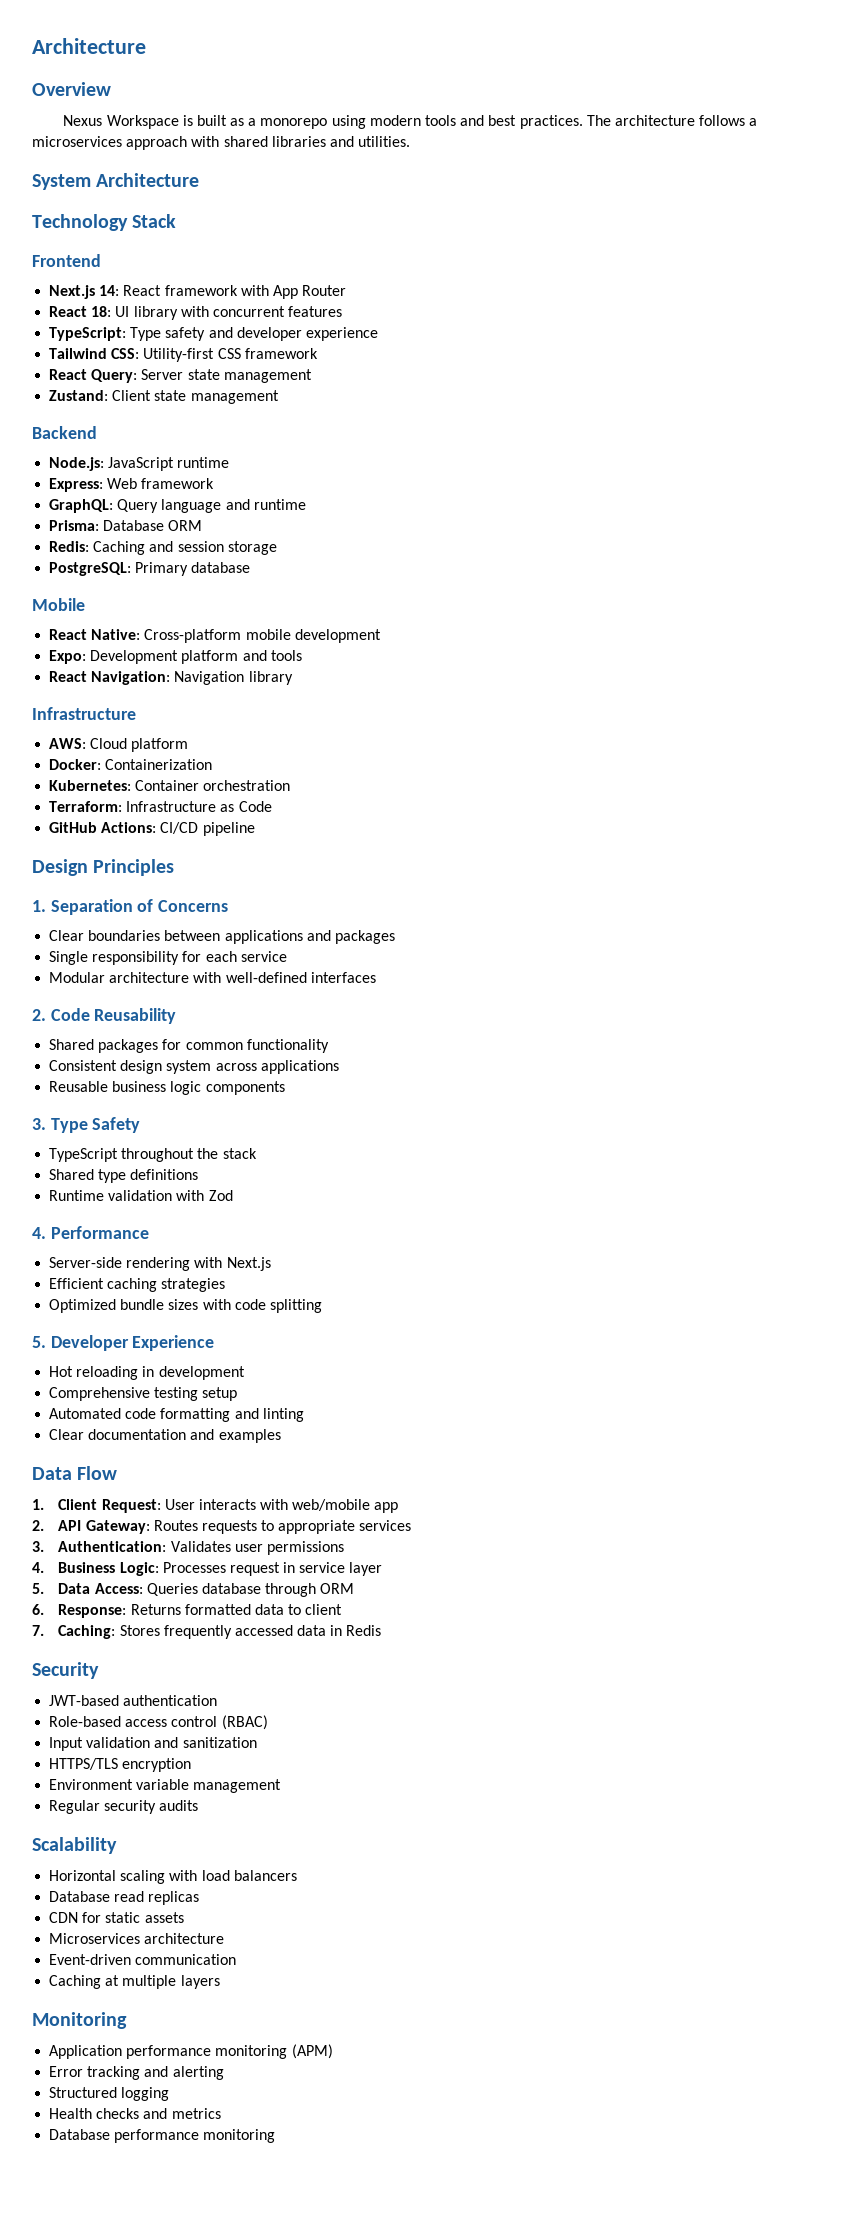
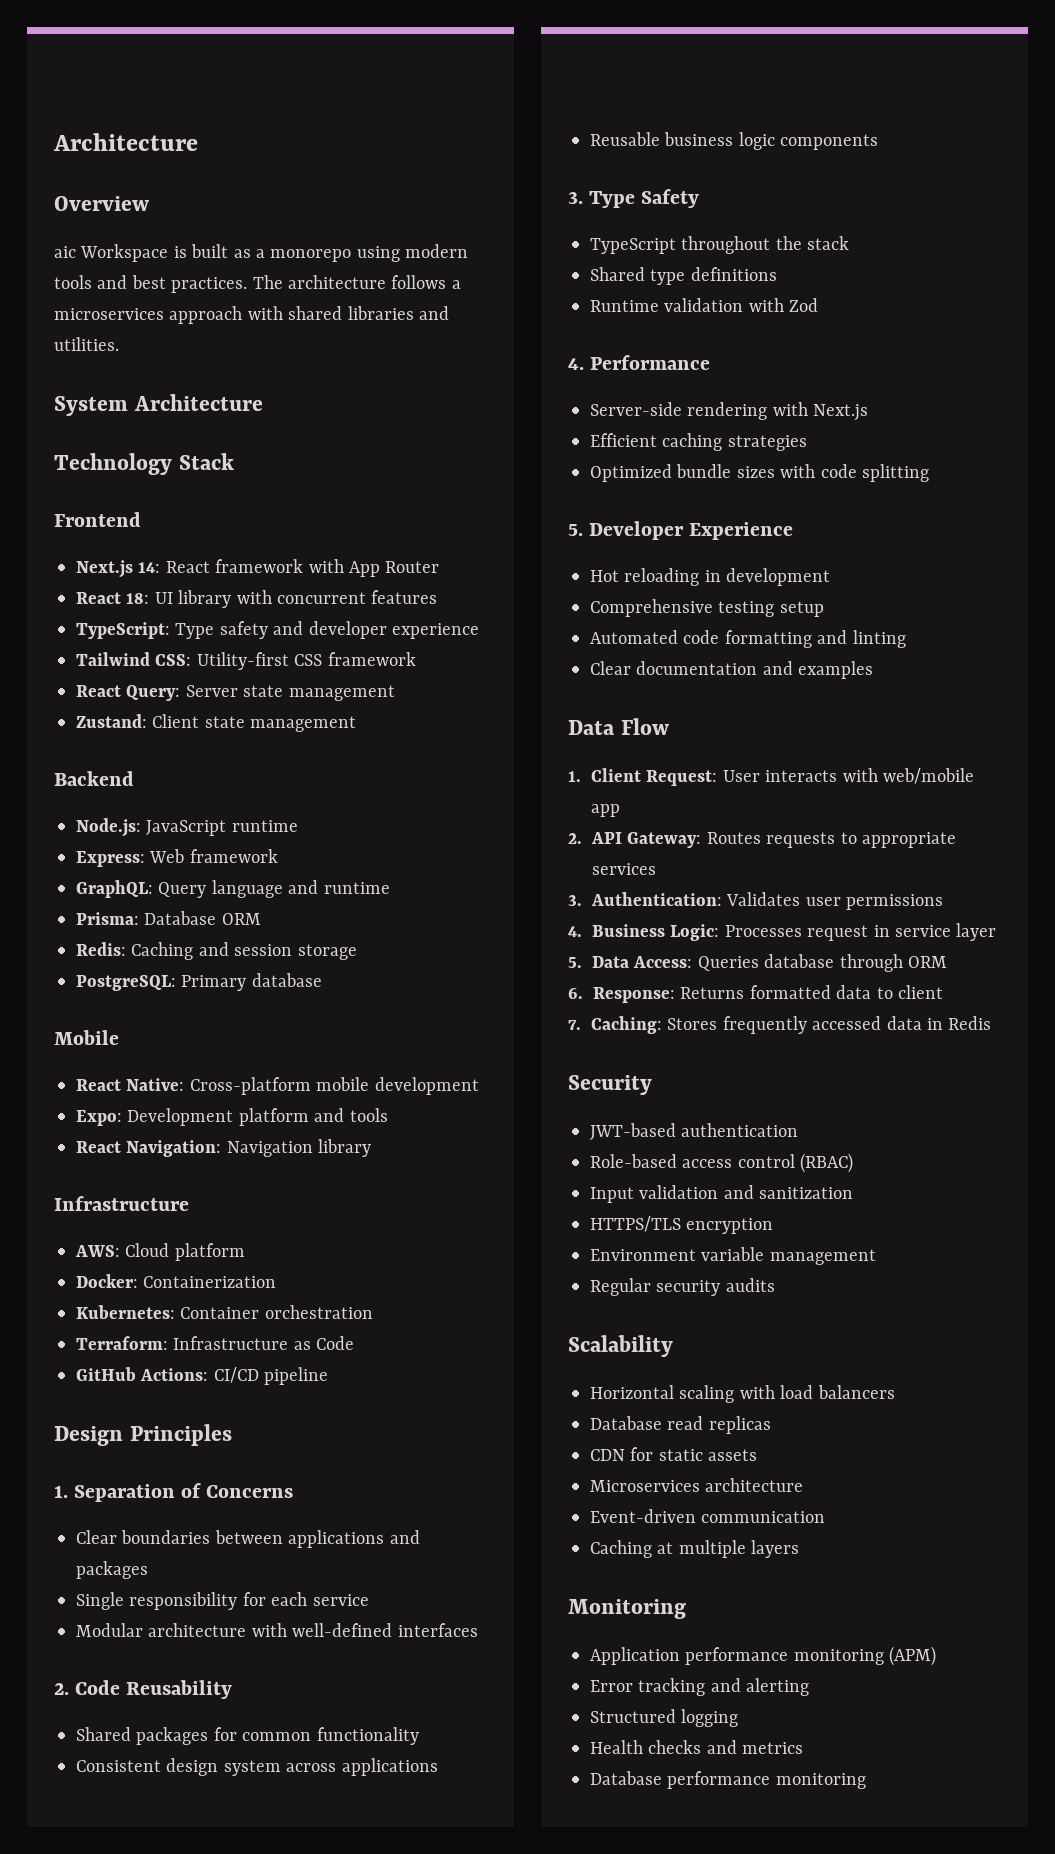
- Nexus Workspace is built as a monorepo using modern tools and best practices.
+ aic Workspace is built as a monorepo using modern tools and best practices.

